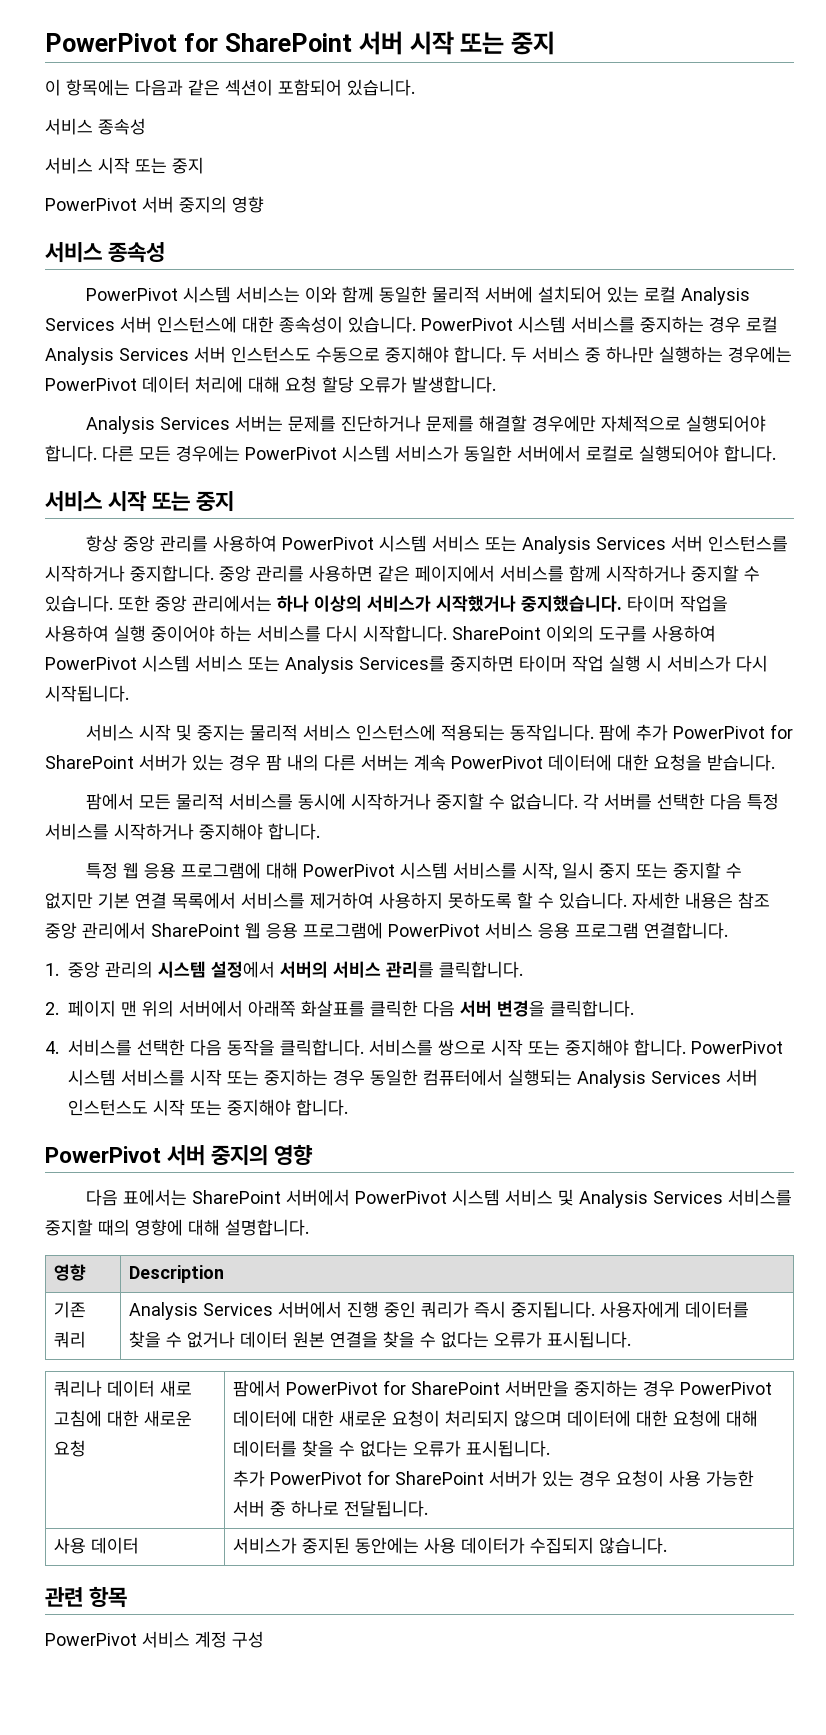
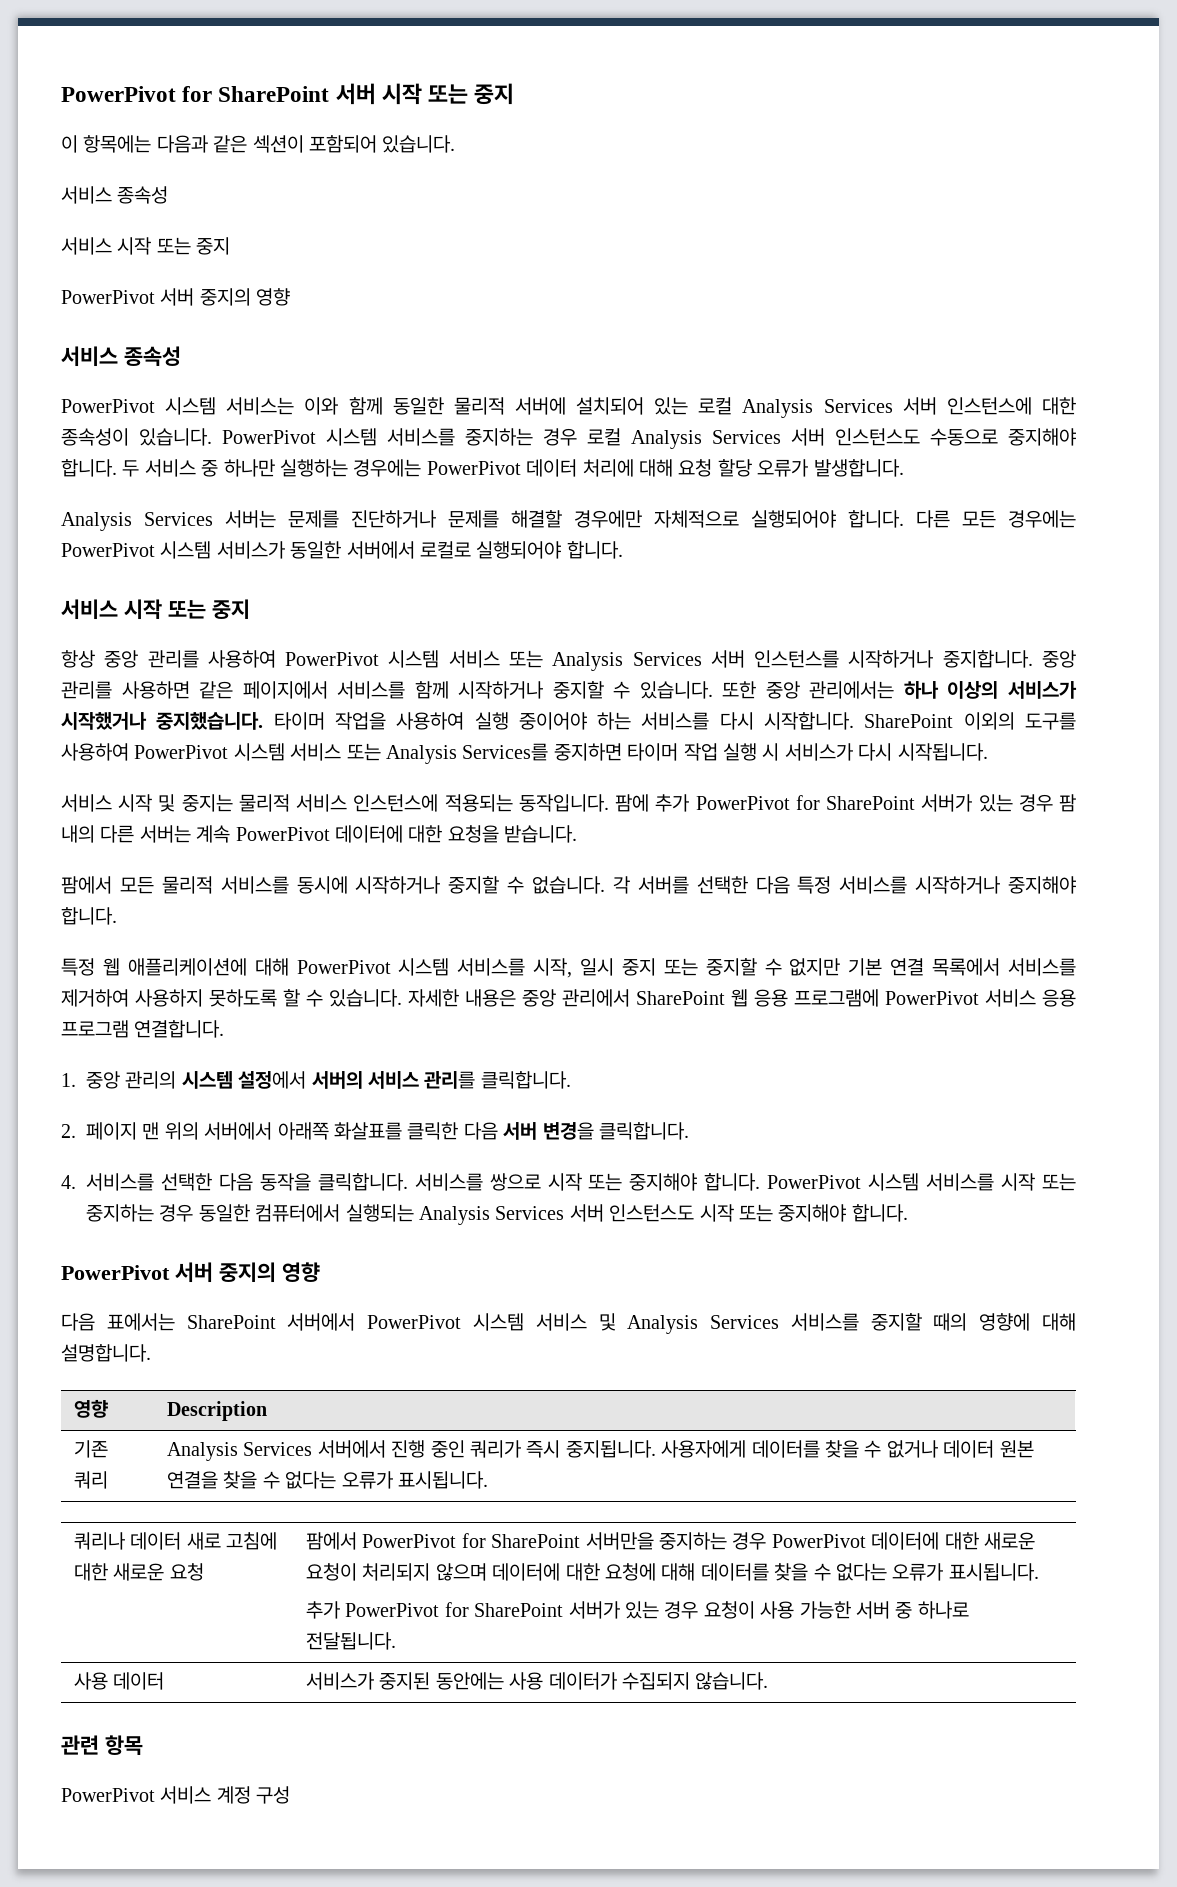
- 특정 웹 응용 프로그램에 대해 PowerPivot 시스템 서비스를 시작, 일시 중지 또는 중지할 수 없지만 기본 연결 목록에서 서비스를 제거하여 사용하지 못하도록 할 수 있습니다.
+ 특정 웹 애플리케이션에 대해 PowerPivot 시스템 서비스를 시작, 일시 중지 또는 중지할 수 없지만 기본 연결 목록에서 서비스를 제거하여 사용하지 못하도록 할 수 있습니다.
- 자세한 내용은 참조 중앙 관리에서 SharePoint 웹 응용 프로그램에 PowerPivot 서비스 응용 프로그램 연결합니다.
+ 자세한 내용은 중앙 관리에서 SharePoint 웹 응용 프로그램에 PowerPivot 서비스 응용 프로그램 연결합니다.

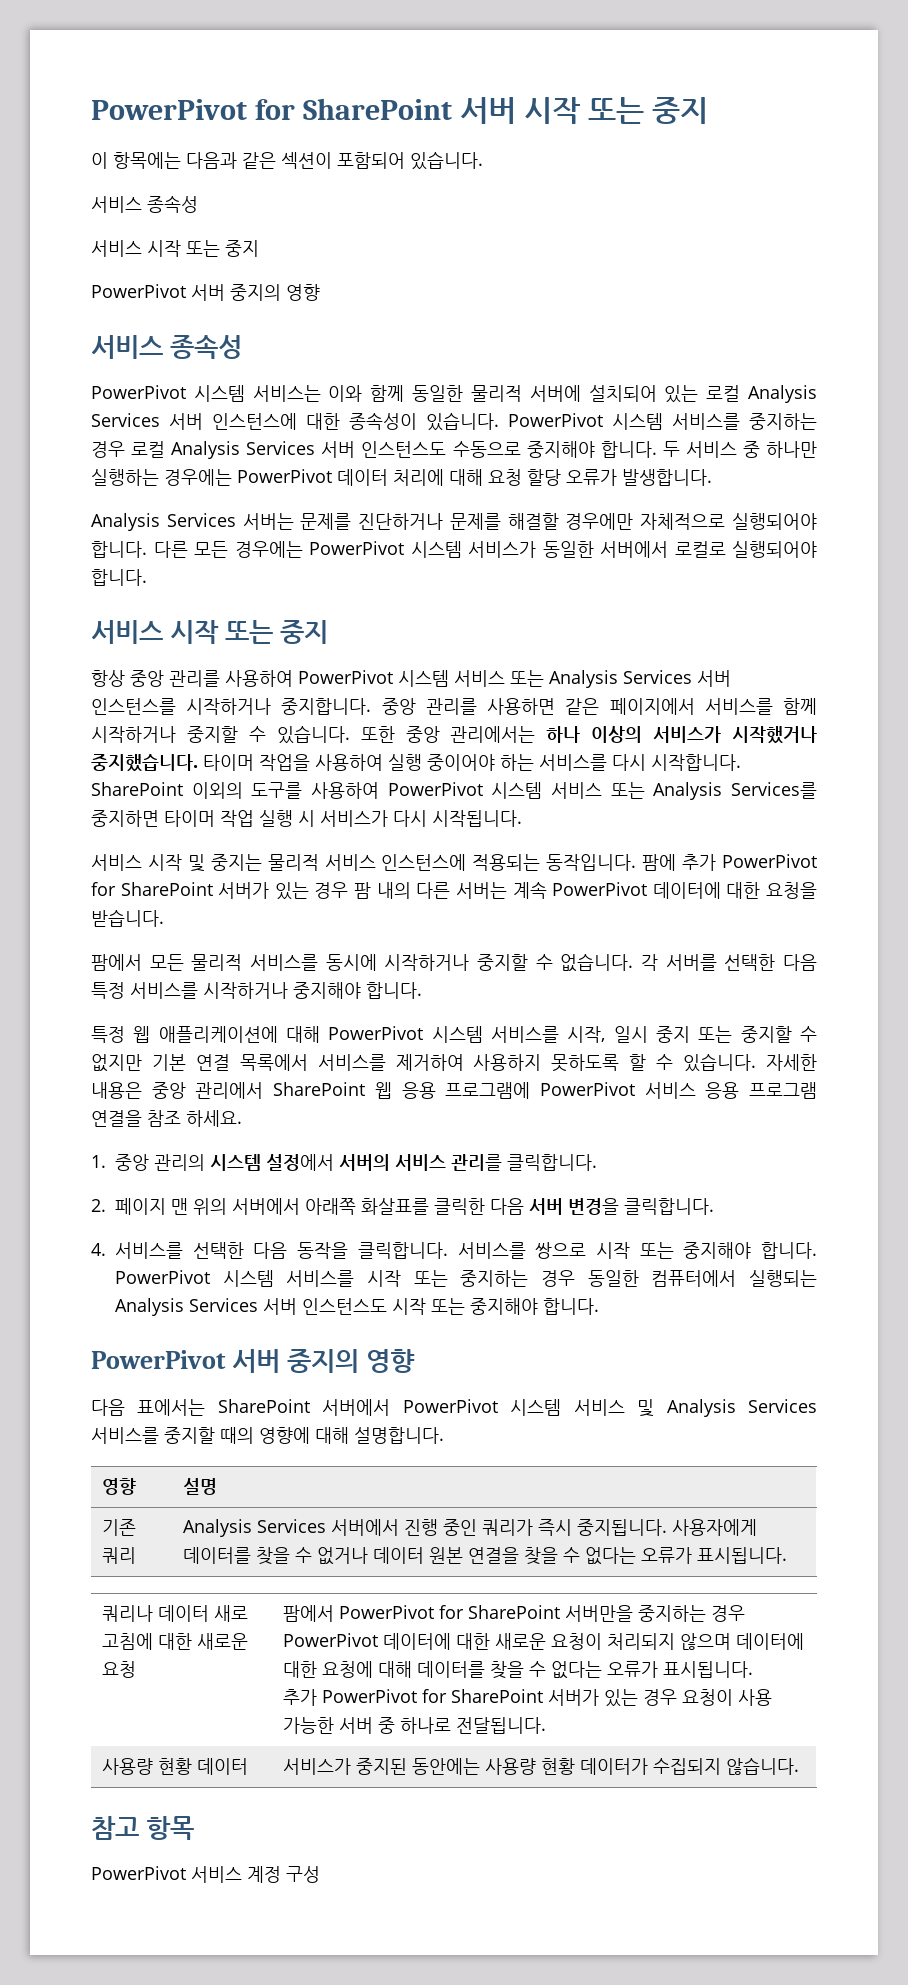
- 자세한 내용은 중앙 관리에서 SharePoint 웹 응용 프로그램에 PowerPivot 서비스 응용 프로그램 연결합니다.
+ 자세한 내용은 중앙 관리에서 SharePoint 웹 응용 프로그램에 PowerPivot 서비스 응용 프로그램 연결을 참조 하세요.
- 영향 | Description
+ 영향 | 설명
- 사용 데이터 | 서비스가 중지된 동안에는 사용 데이터가 수집되지 않습니다.
+ 사용량 현황 데이터 | 서비스가 중지된 동안에는 사용량 현황 데이터가 수집되지 않습니다.
- 관련 항목
+ 참고 항목

